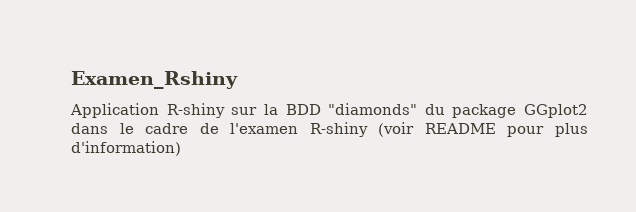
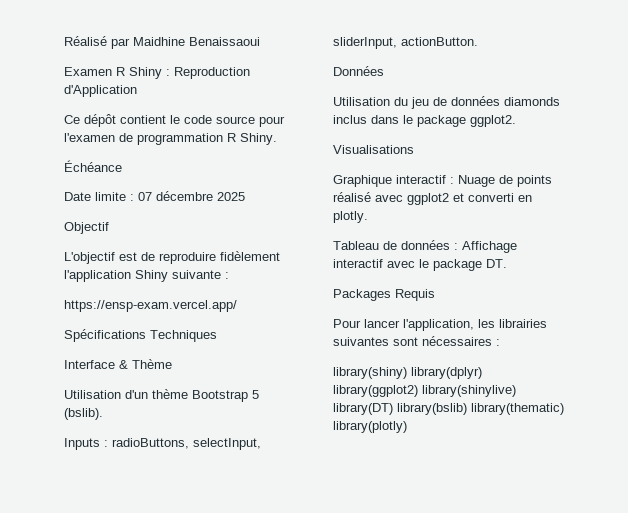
- Examen_Rshiny
- Application R-shiny sur la BDD "diamonds" du package GGplot2 dans le cadre de l'examen R-shiny (voir README pour plus d'information)
+ Réalisé par Maidhine Benaissaoui
+ Examen R Shiny : Reproduction d'Application
+ Ce dépôt contient le code source pour l'examen de programmation R Shiny.
+ Échéance
+ Date limite : 07 décembre 2025
+ Objectif
+ L'objectif est de reproduire fidèlement l'application Shiny suivante :
+ https://ensp-exam.vercel.app/
+ Spécifications Techniques
+ Interface & Thème
+ Utilisation d'un thème Bootstrap 5 (bslib).
+ Inputs : radioButtons, selectInput, sliderInput, actionButton.
+ Données
+ Utilisation du jeu de données diamonds inclus dans le package ggplot2.
+ Visualisations
+ Graphique interactif : Nuage de points réalisé avec ggplot2 et converti en plotly.
+ Tableau de données : Affichage interactif avec le package DT.
+ Packages Requis
+ Pour lancer l'application, les librairies suivantes sont nécessaires :
+ library(shiny) library(dplyr) library(ggplot2) library(shinylive) library(DT) library(bslib) library(thematic) library(plotly)

